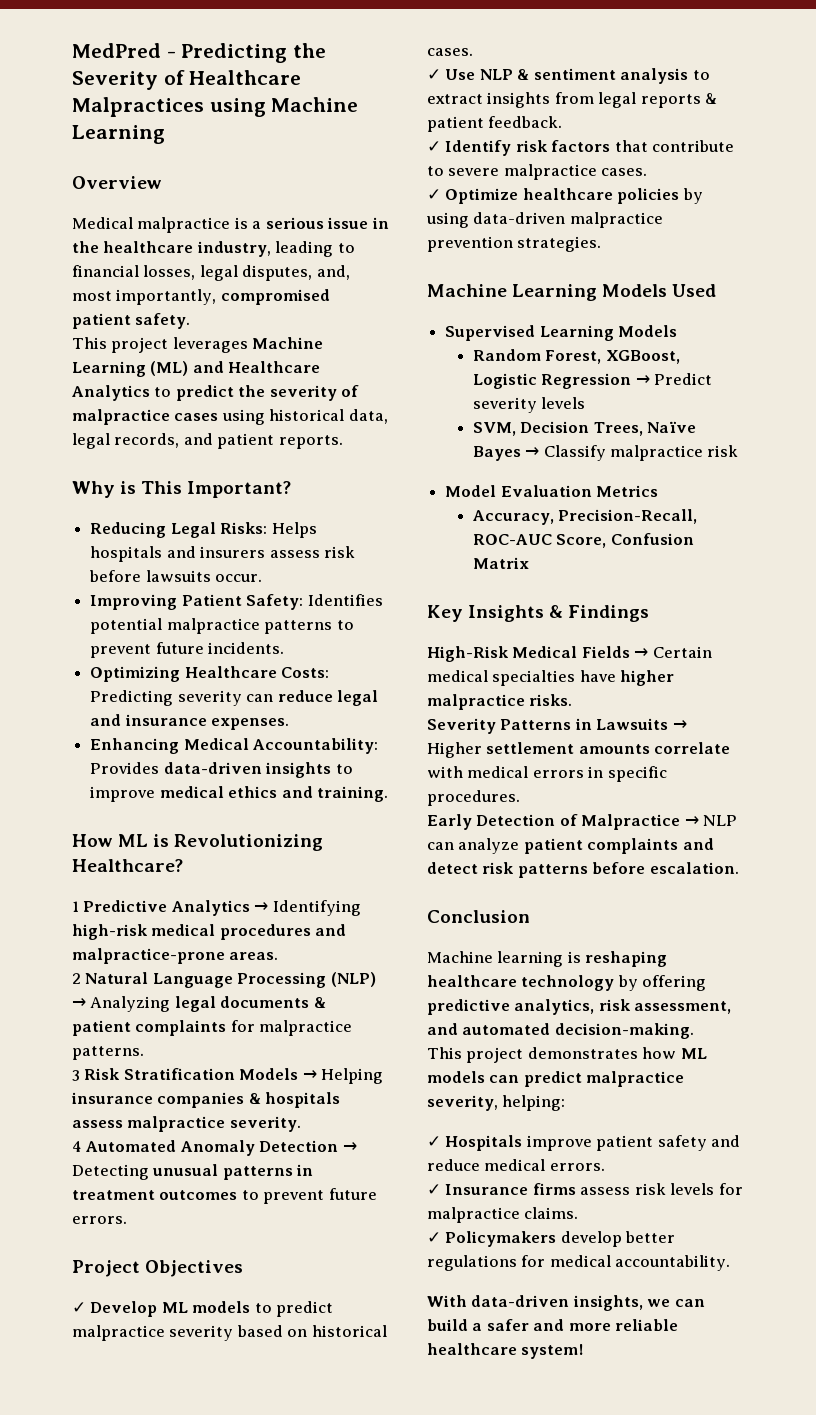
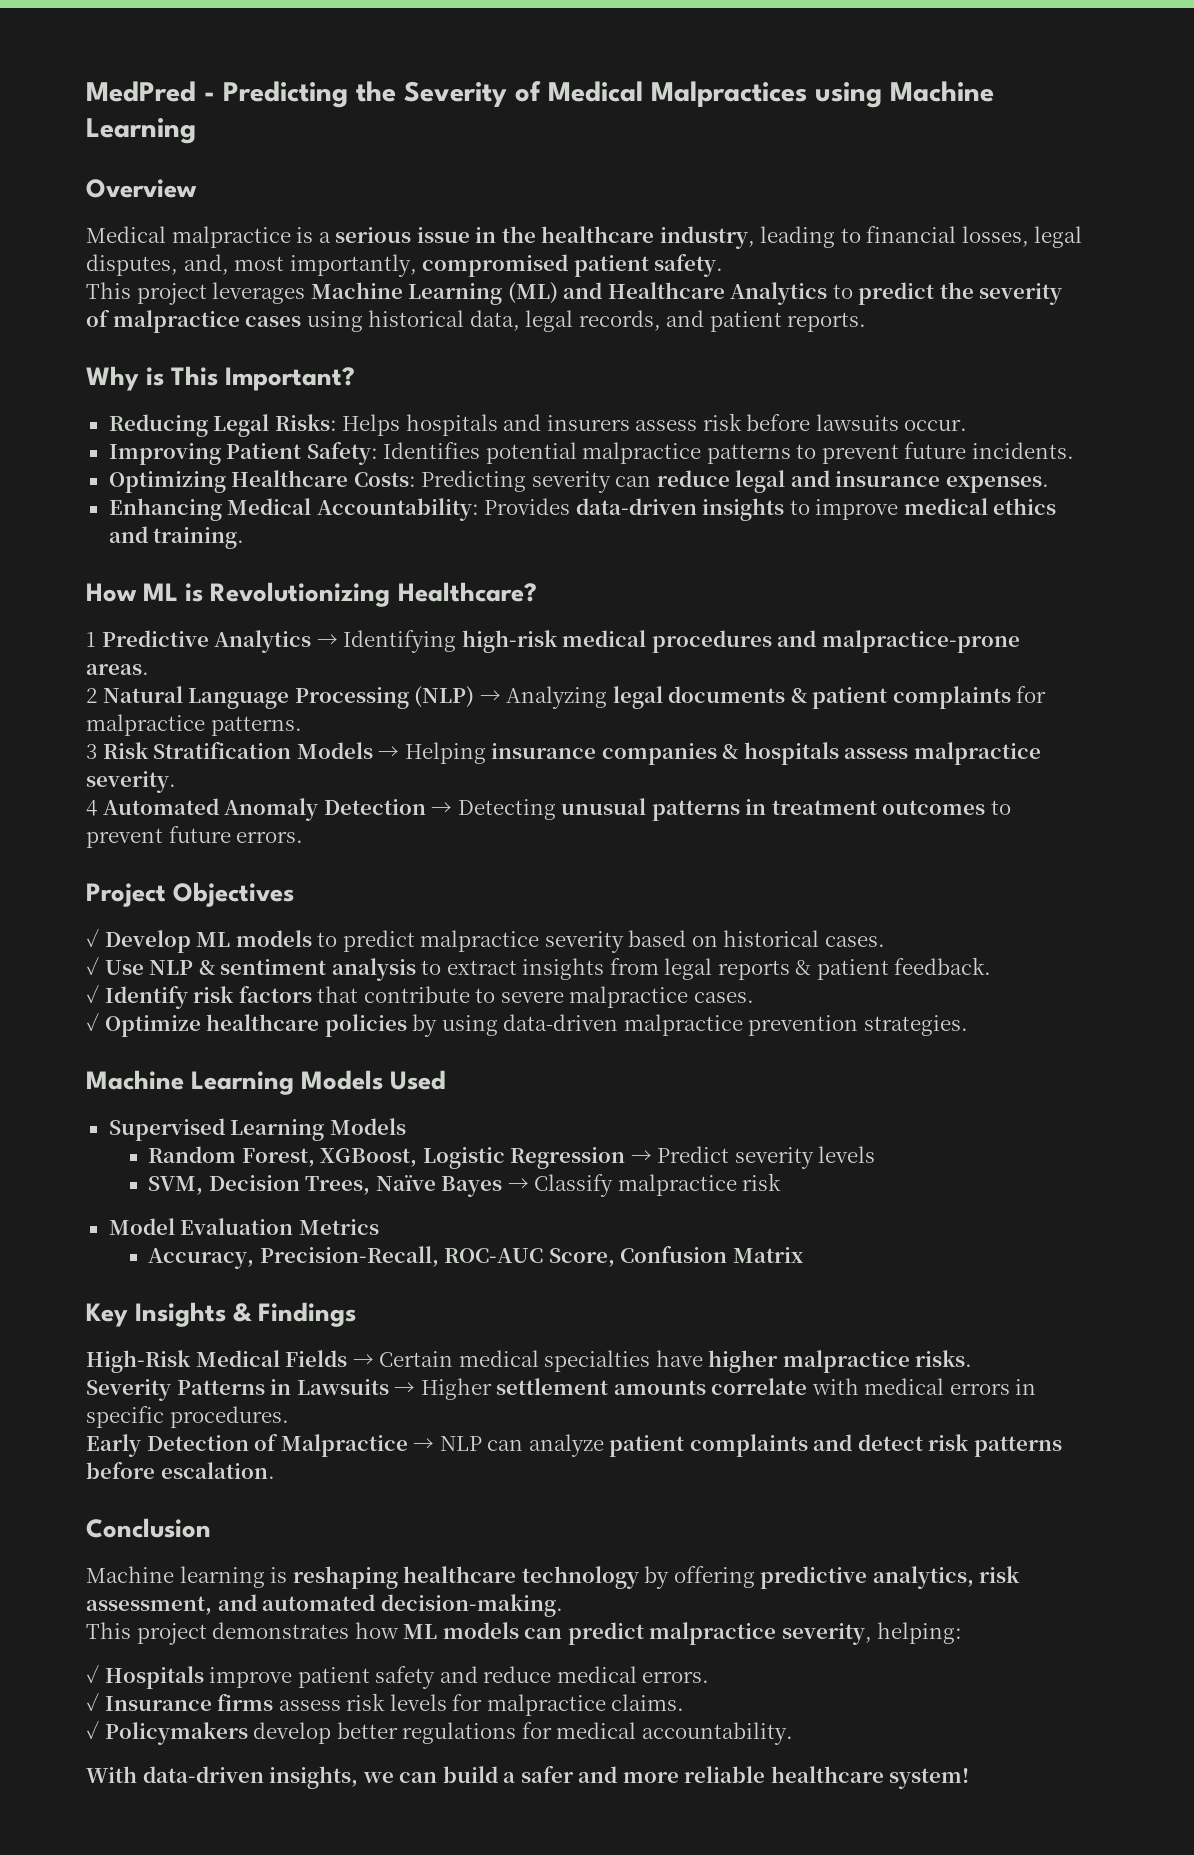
- MedPred - Predicting the Severity of Healthcare Malpractices using Machine Learning
+ MedPred - Predicting the Severity of Medical Malpractices using Machine Learning

